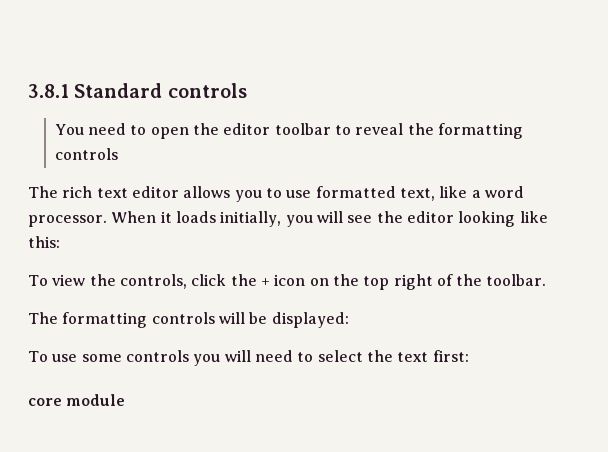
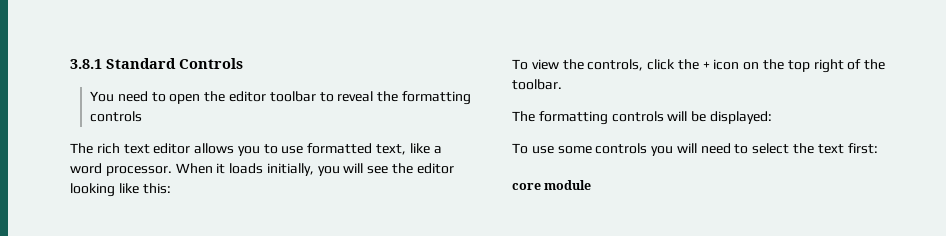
- 3.8.1 Standard controls
+ 3.8.1 Standard Controls

